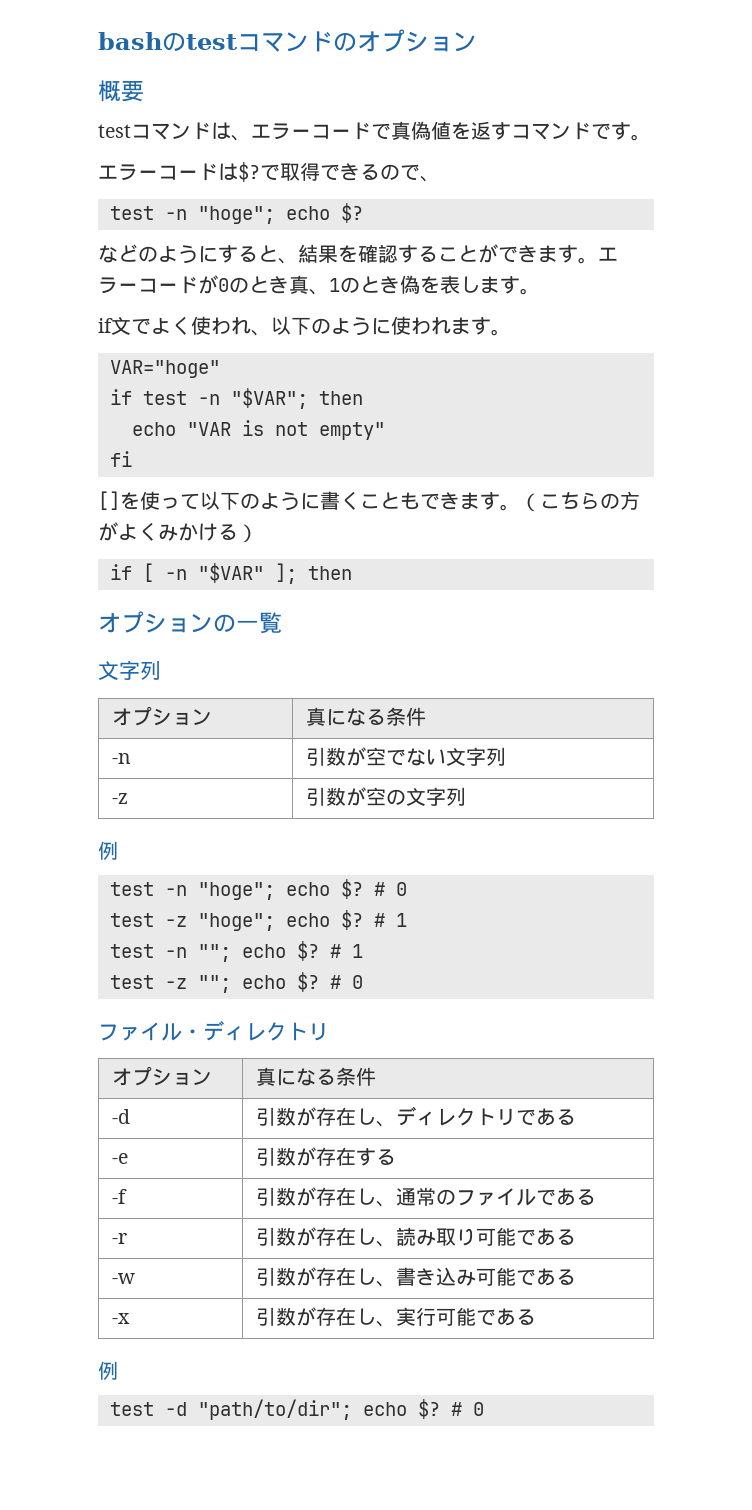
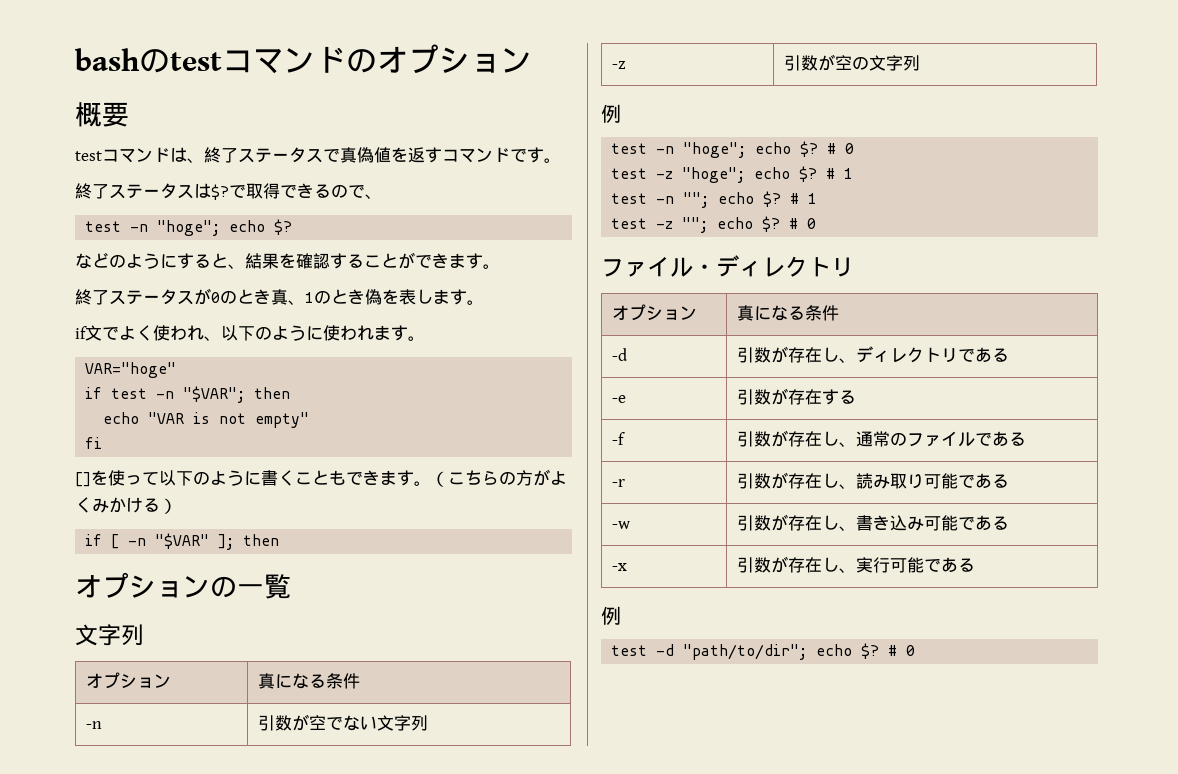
- testコマンドは、エラーコードで真偽値を返すコマンドです。
+ testコマンドは、終了ステータスで真偽値を返すコマンドです。
- エラーコードは$?
+ 終了ステータスは$?
- などのようにすると、結果を確認することができます。エラーコードが0のとき真、1のとき偽を表します。
+ などのようにすると、結果を確認することができます。
+ 終了ステータスが0のとき真、1のとき偽を表します。

